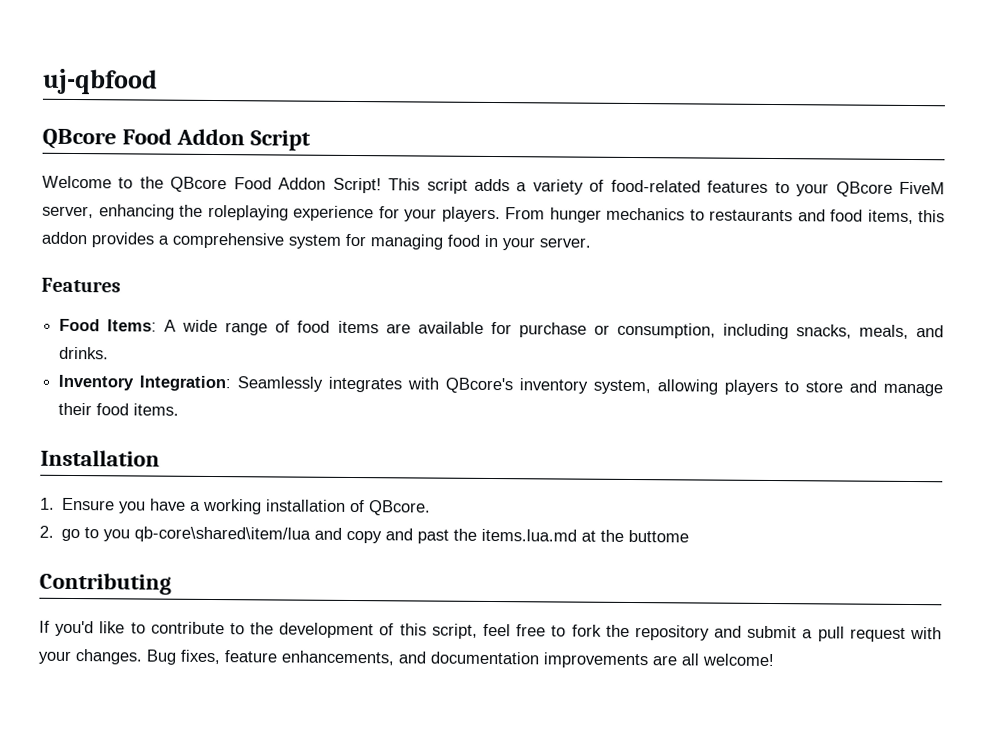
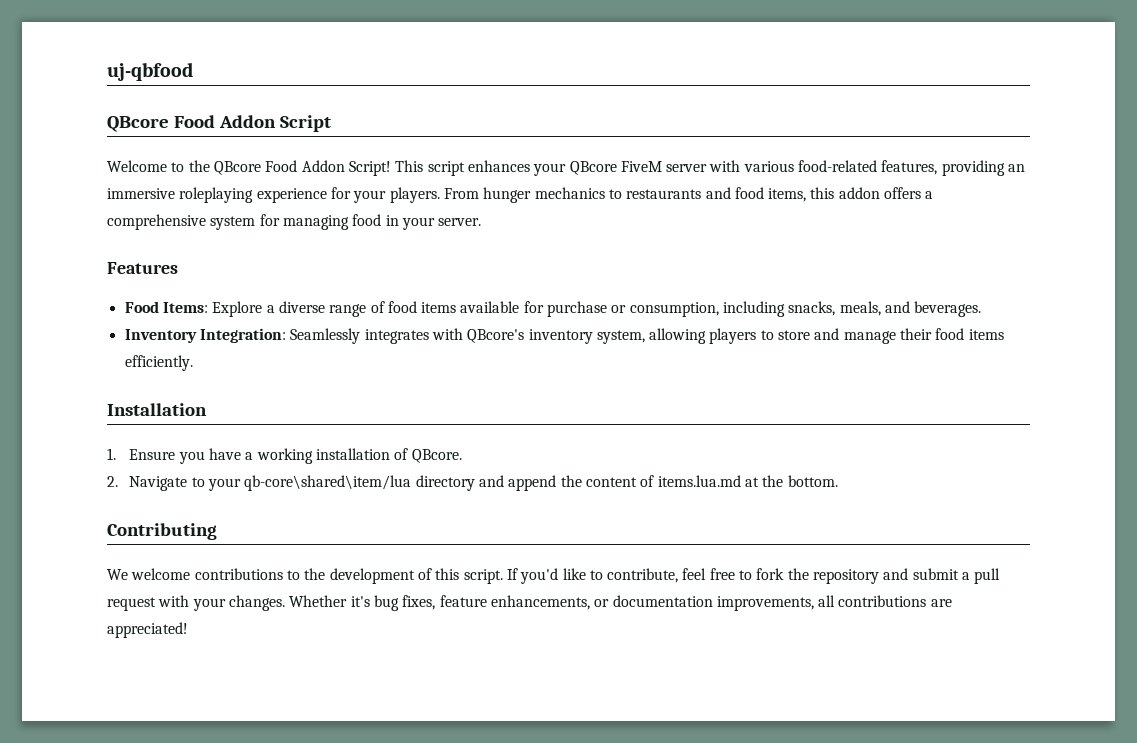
- This script adds a variety of food-related features to your QBcore FiveM server, enhancing the roleplaying experience for your players.
+ This script enhances your QBcore FiveM server with various food-related features, providing an immersive roleplaying experience for your players.
- From hunger mechanics to restaurants and food items, this addon provides a comprehensive system for managing food in your server.
+ From hunger mechanics to restaurants and food items, this addon offers a comprehensive system for managing food in your server.
- Food Items: A wide range of food items are available for purchase or consumption, including snacks, meals, and drinks.
+ Food Items: Explore a diverse range of food items available for purchase or consumption, including snacks, meals, and beverages.
- Inventory Integration: Seamlessly integrates with QBcore's inventory system, allowing players to store and manage their food items.
+ Inventory Integration: Seamlessly integrates with QBcore's inventory system, allowing players to store and manage their food items efficiently.
- 2. go to you qb-core\shared\item/lua and copy and past the items.lua.md at the buttome
+ 2. Navigate to your qb-core\shared\item/lua directory and append the content of items.lua.md at the bottom.
- If you'd like to contribute to the development of this script, feel free to fork the repository and submit a pull request with your changes.
+ We welcome contributions to the development of this script. If you'd like to contribute, feel free to fork the repository and submit a pull request with your changes.
- Bug fixes, feature enhancements, and documentation improvements are all welcome!
+ Whether it's bug fixes, feature enhancements, or documentation improvements, all contributions are appreciated!

